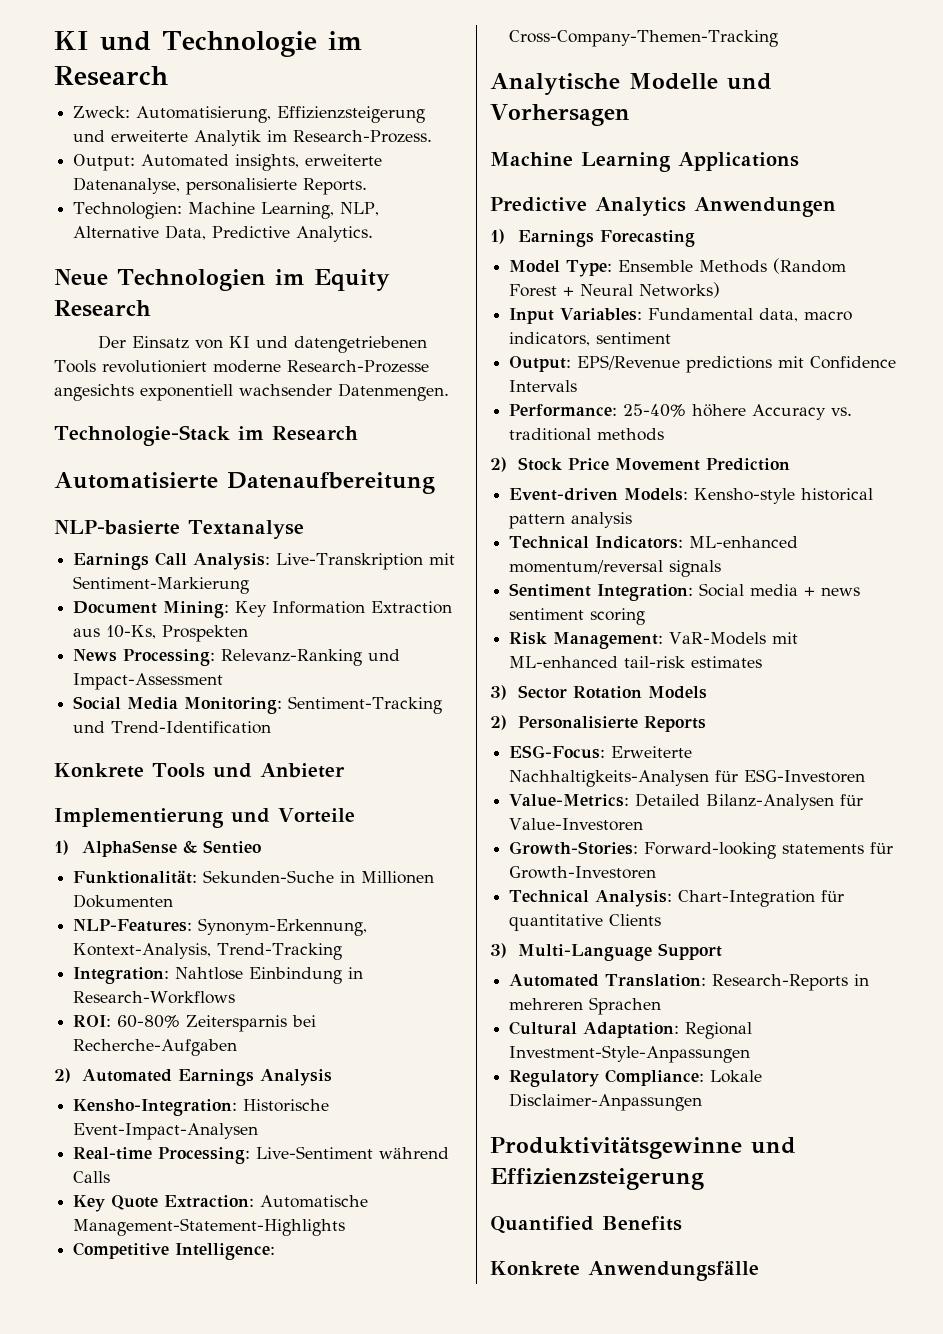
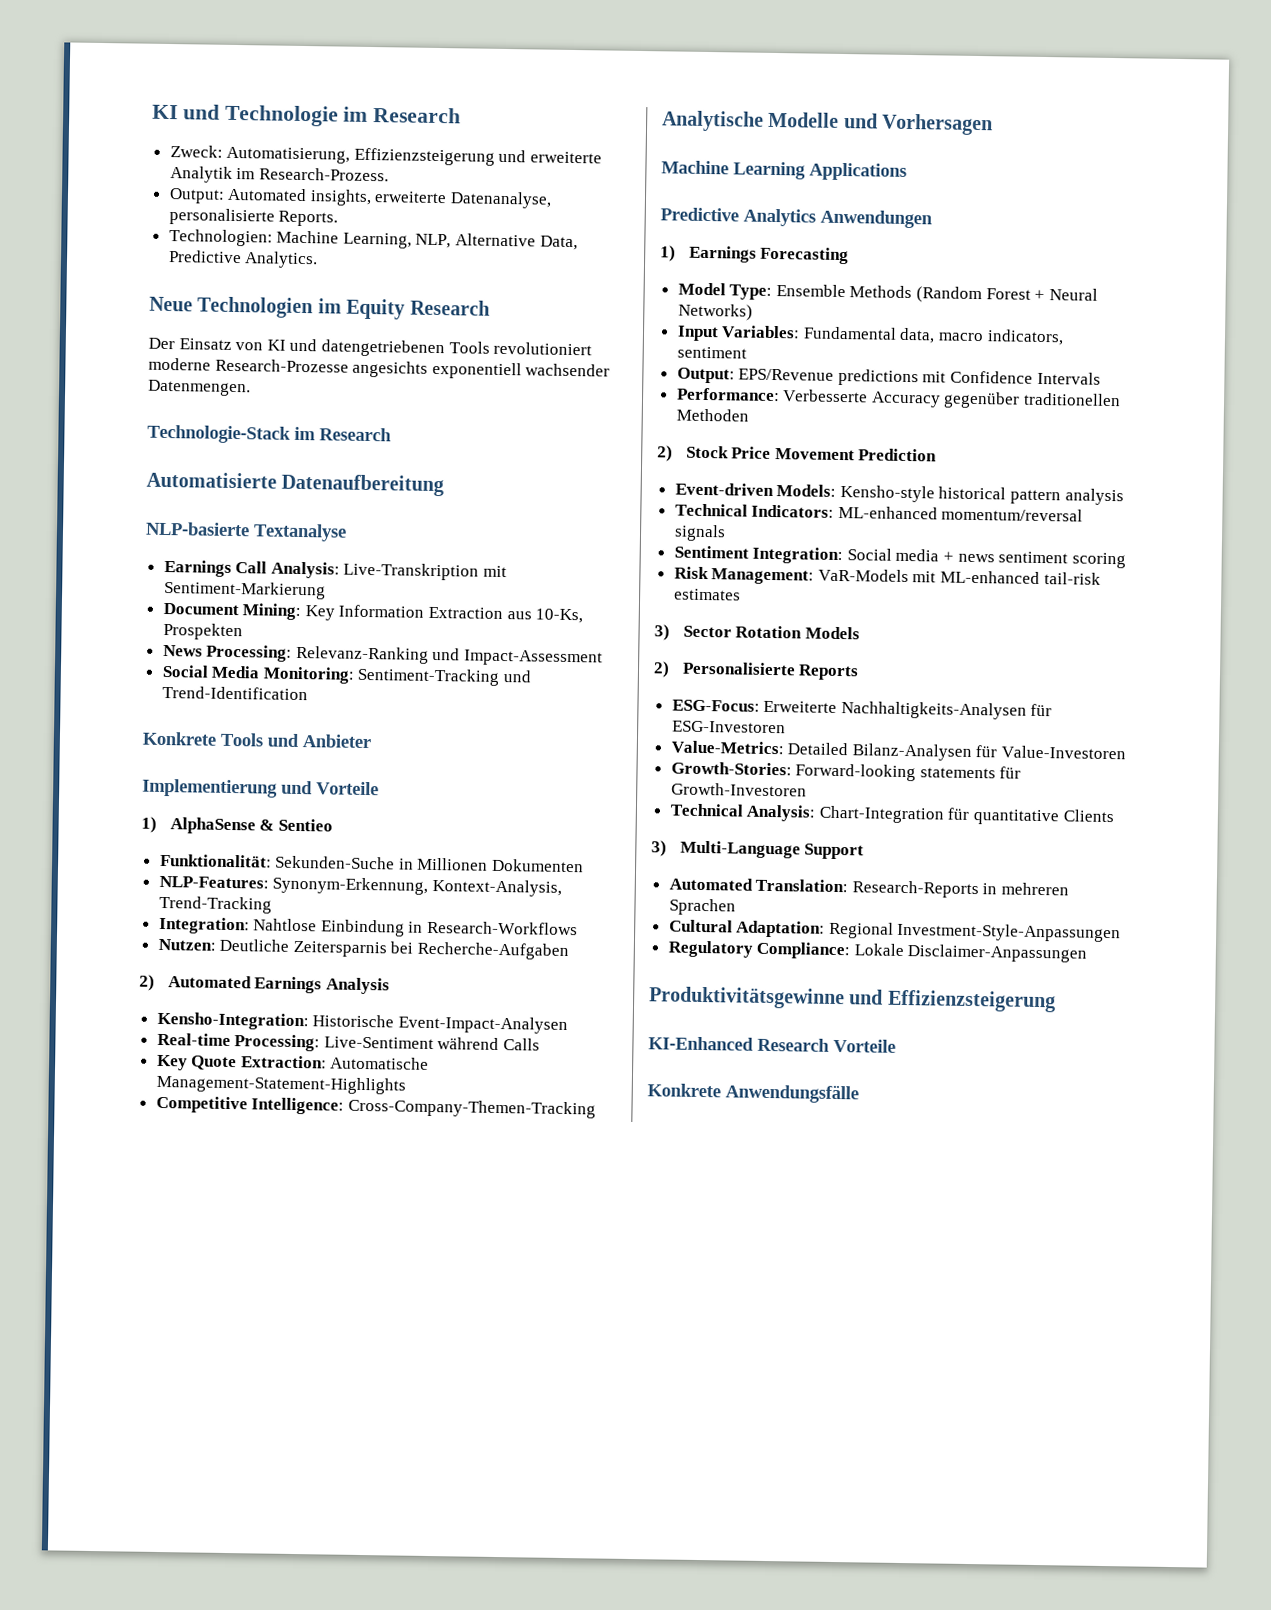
- ROI: 60-80% Zeitersparnis bei Recherche-Aufgaben
+ Nutzen: Deutliche Zeitersparnis bei Recherche-Aufgaben
- Performance: 25-40% höhere Accuracy vs. traditional methods
+ Performance: Verbesserte Accuracy gegenüber traditionellen Methoden
- Quantified Benefits
+ KI-Enhanced Research Vorteile

